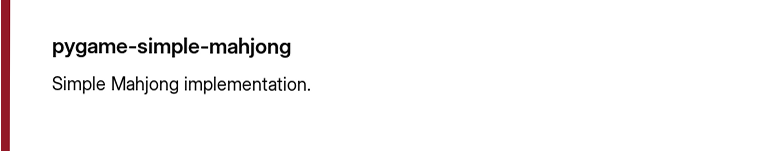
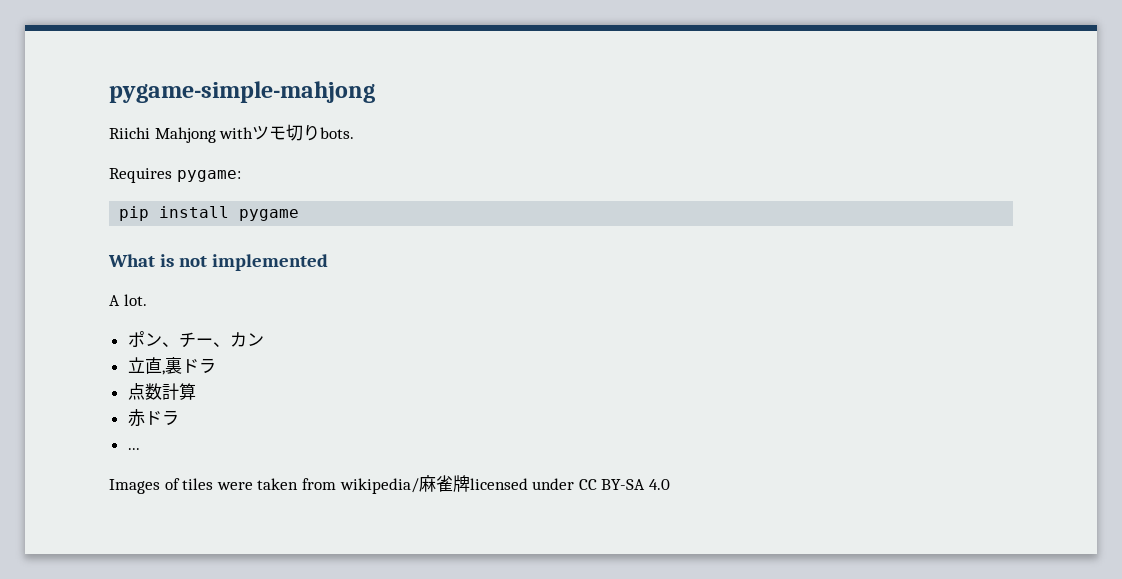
- Simple Mahjong implementation.
+ Riichi Mahjong withツモ切りbots.
+ Requires pygame:
+ pip install pygame
+ What is not implemented
+ A lot.
+ ポン、チー、カン
+ 立直,裏ドラ
+ 点数計算
+ 赤ドラ
+ ...
+ Images of tiles were taken from wikipedia/麻雀牌licensed under CC BY-SA 4.0

